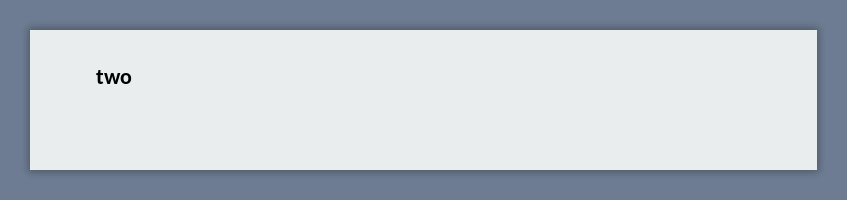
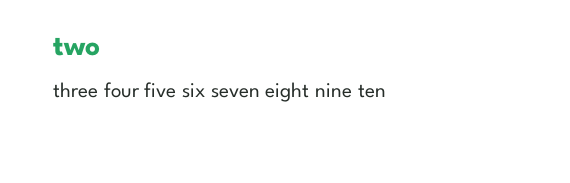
+ three four five six seven eight nine ten

